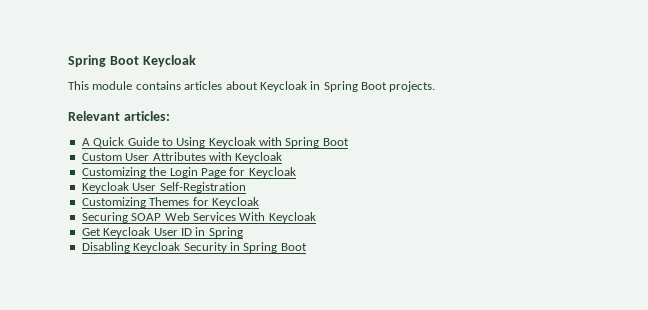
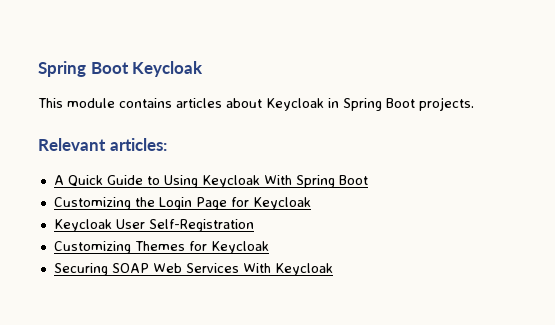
- A Quick Guide to Using Keycloak with Spring Boot
- Custom User Attributes with Keycloak
+ A Quick Guide to Using Keycloak With Spring Boot
- Get Keycloak User ID in Spring
- Disabling Keycloak Security in Spring Boot

